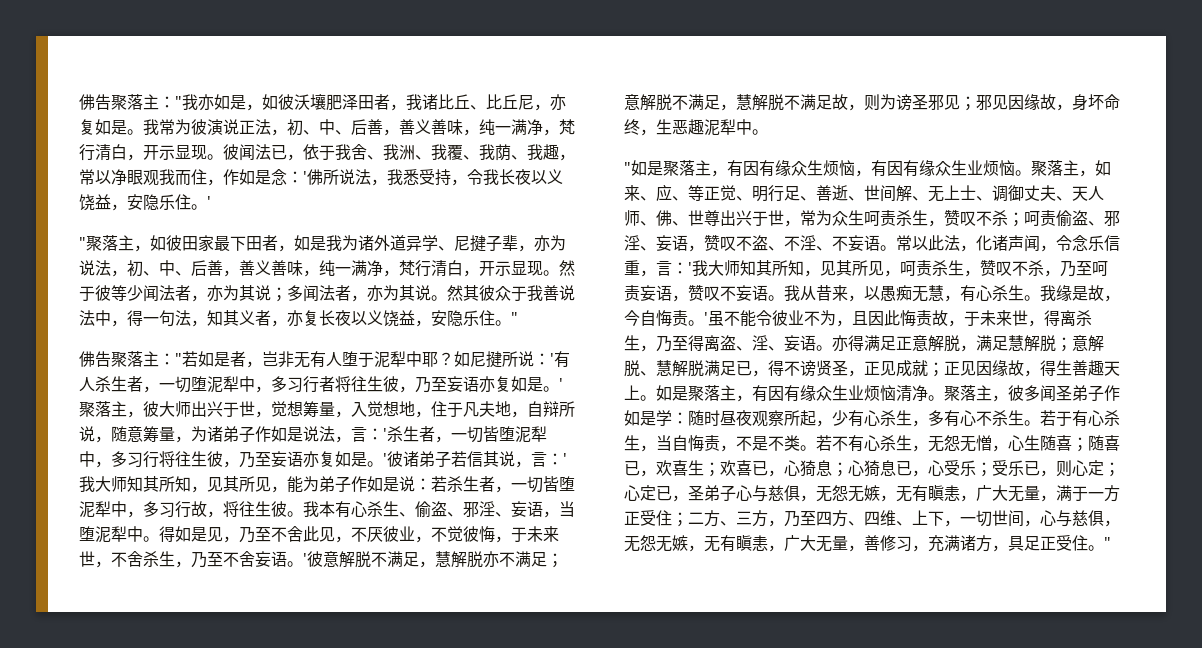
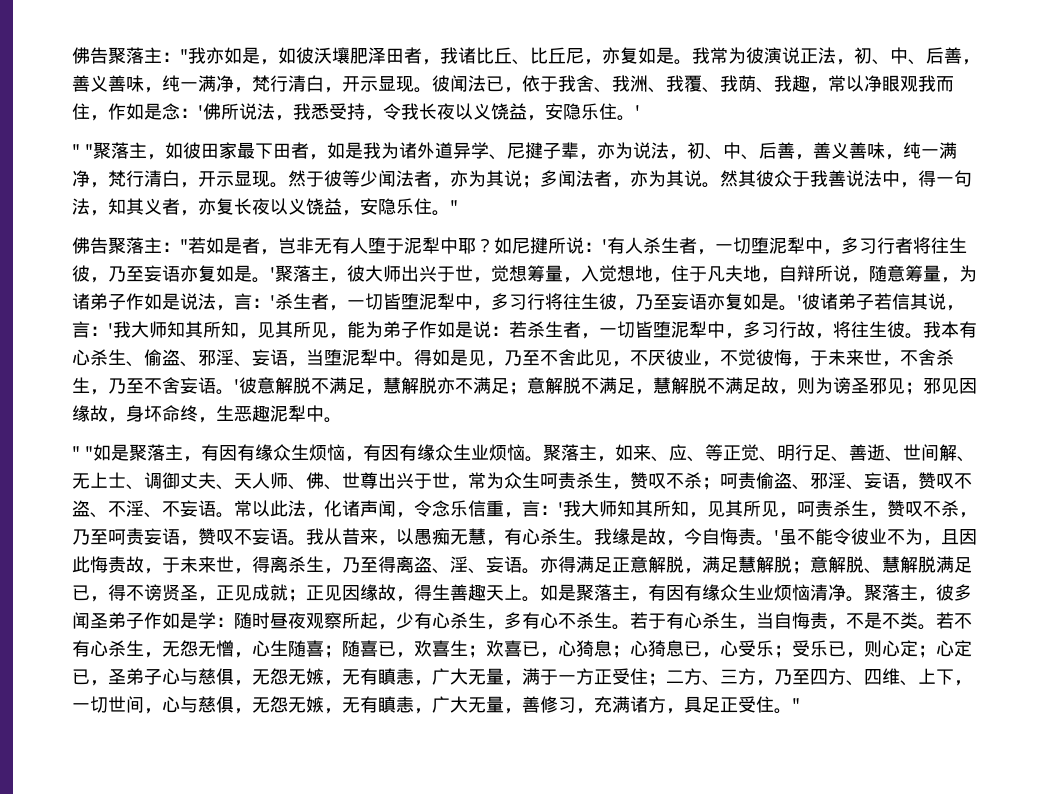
- "聚落主，如彼田家最下田者，如是我为诸外道异学、尼揵子辈，亦为说法，初、中、后善，善义善味，纯一满净，梵行清白，开示显现。
+ " "聚落主，如彼田家最下田者，如是我为诸外道异学、尼揵子辈，亦为说法，初、中、后善，善义善味，纯一满净，梵行清白，开示显现。
- "如是聚落主，有因有缘众生烦恼，有因有缘众生业烦恼。
+ " "如是聚落主，有因有缘众生烦恼，有因有缘众生业烦恼。

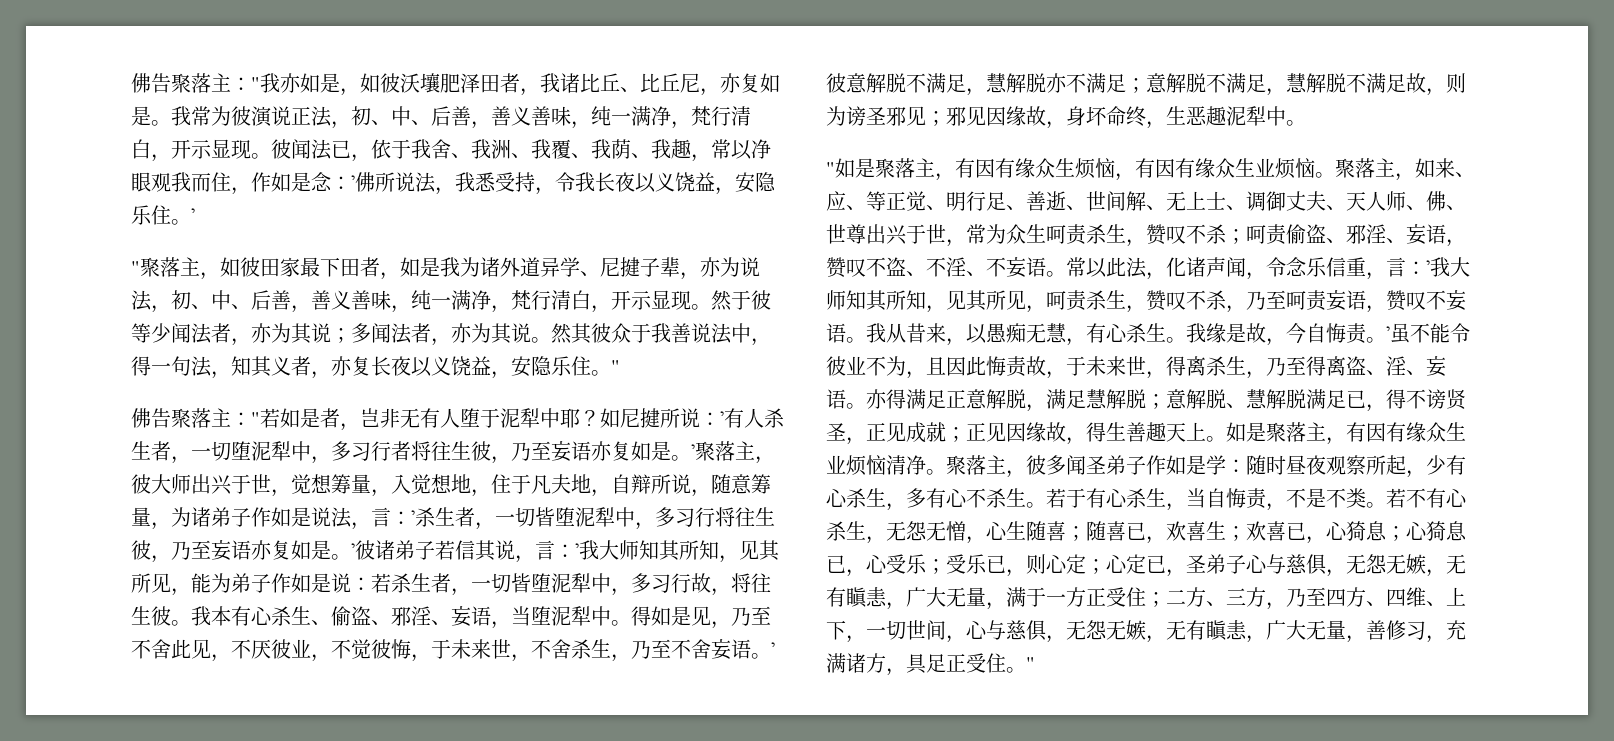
- " "聚落主，如彼田家最下田者，如是我为诸外道异学、尼揵子辈，亦为说法，初、中、后善，善义善味，纯一满净，梵行清白，开示显现。
+ "聚落主，如彼田家最下田者，如是我为诸外道异学、尼揵子辈，亦为说法，初、中、后善，善义善味，纯一满净，梵行清白，开示显现。
- " "如是聚落主，有因有缘众生烦恼，有因有缘众生业烦恼。
+ "如是聚落主，有因有缘众生烦恼，有因有缘众生业烦恼。

